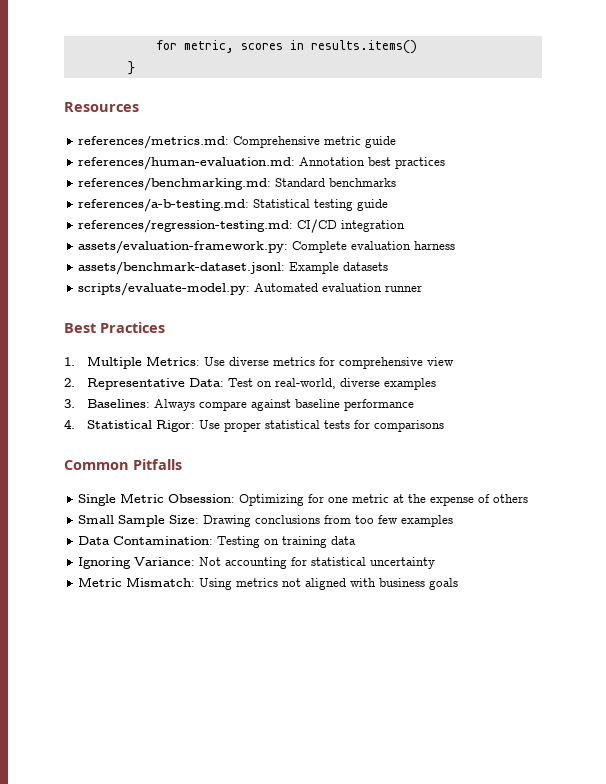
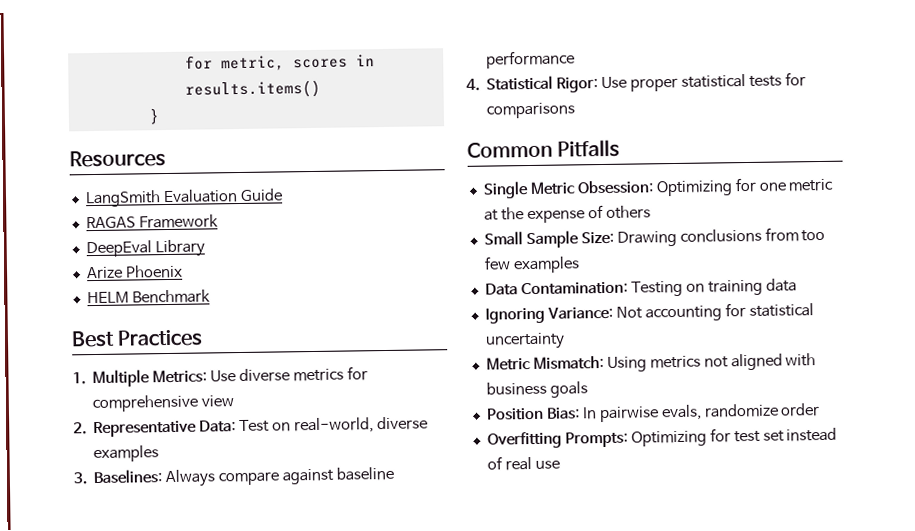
- references/metrics.md: Comprehensive metric guide
- references/human-evaluation.md: Annotation best practices
- references/benchmarking.md: Standard benchmarks
- references/a-b-testing.md: Statistical testing guide
- references/regression-testing.md: CI/CD integration
- assets/evaluation-framework.py: Complete evaluation harness
- assets/benchmark-dataset.jsonl: Example datasets
- scripts/evaluate-model.py: Automated evaluation runner
+ LangSmith Evaluation Guide
+ RAGAS Framework
+ DeepEval Library
+ Arize Phoenix
+ HELM Benchmark
+ Position Bias: In pairwise evals, randomize order
+ Overfitting Prompts: Optimizing for test set instead of real use

